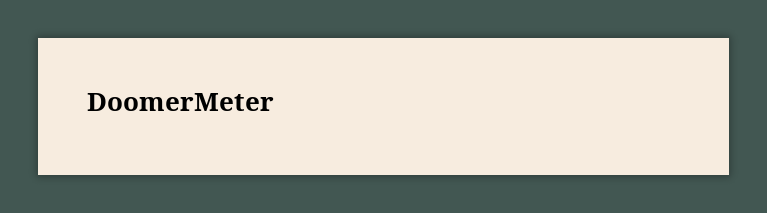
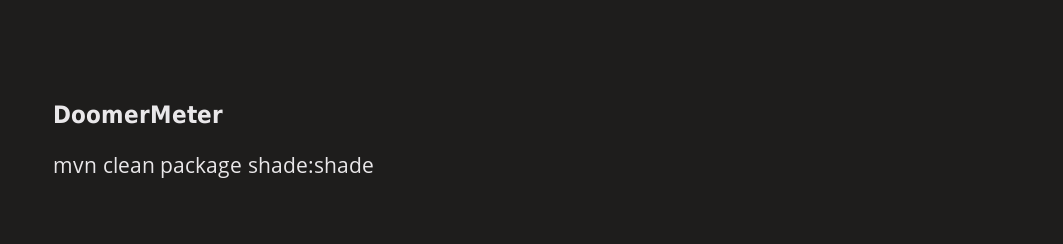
+ mvn clean package shade:shade

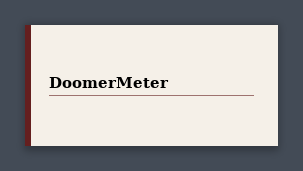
- mvn clean package shade:shade

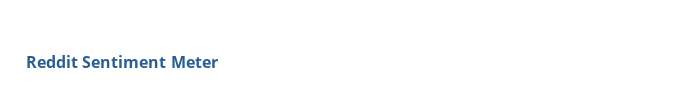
- DoomerMeter
+ Reddit Sentiment Meter

